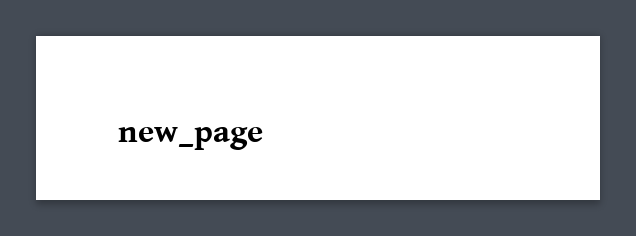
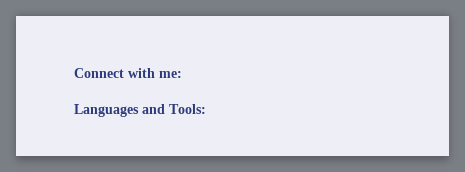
- new_page
+ Connect with me:
+ Languages and Tools:

